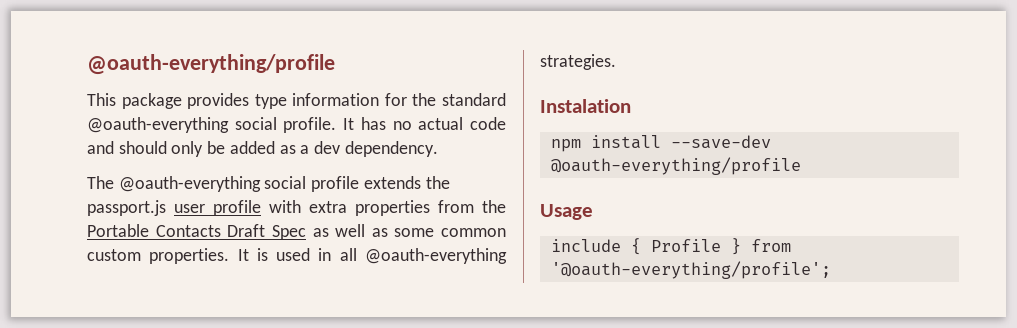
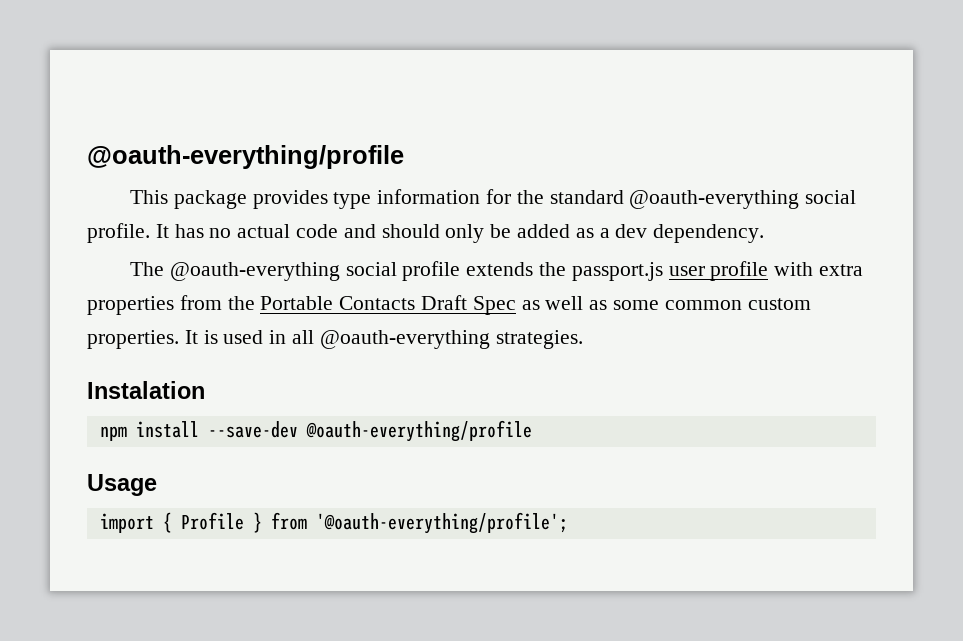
- include { Profile } from '@oauth-everything/profile';
+ import { Profile } from '@oauth-everything/profile';

